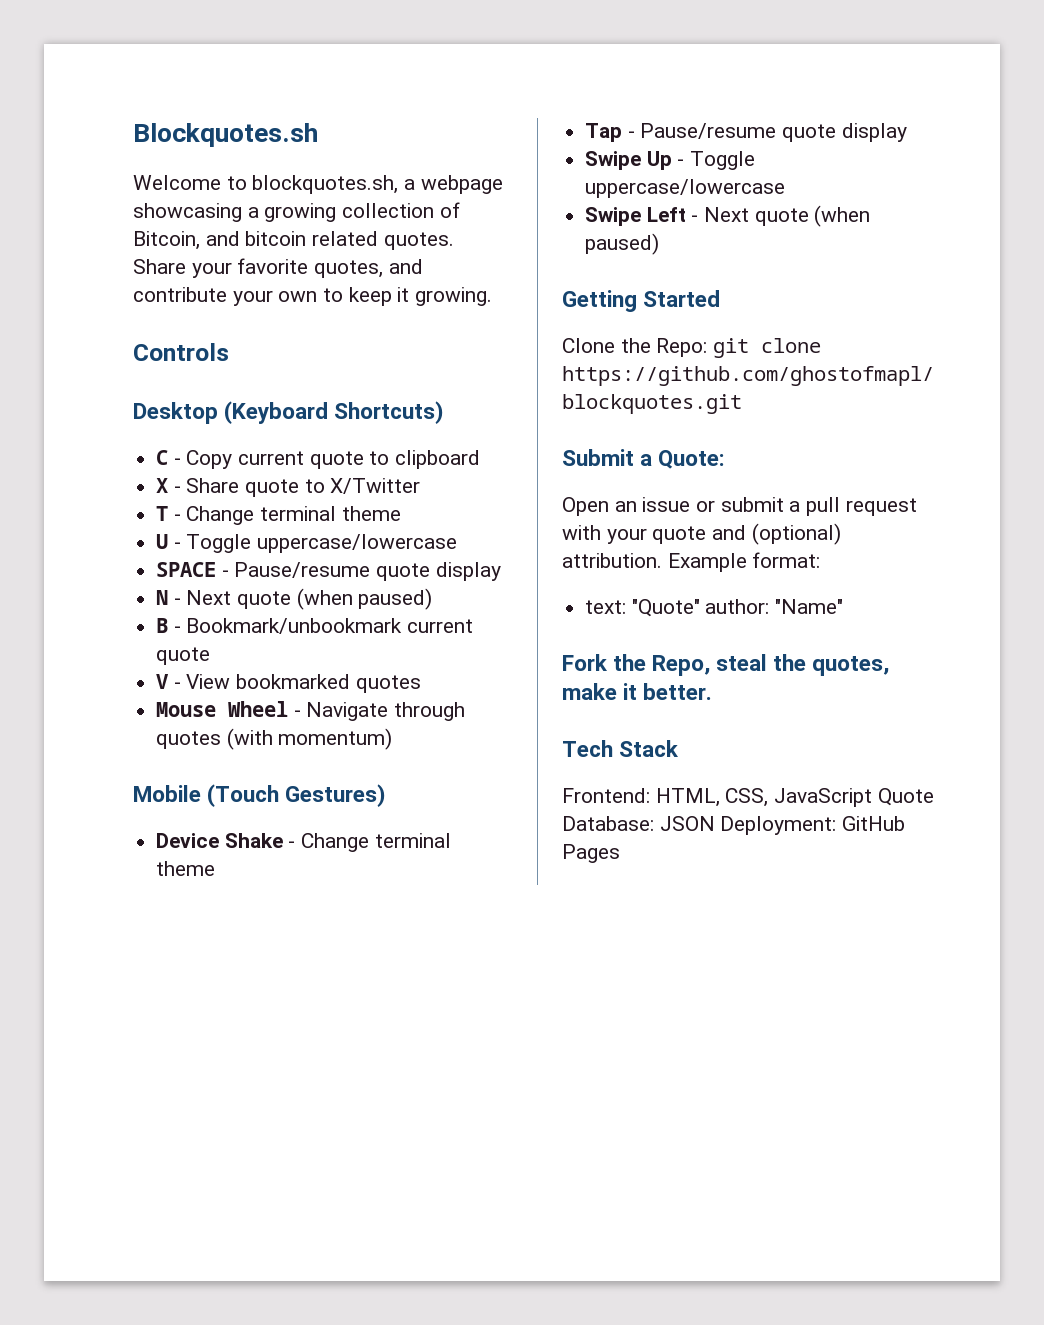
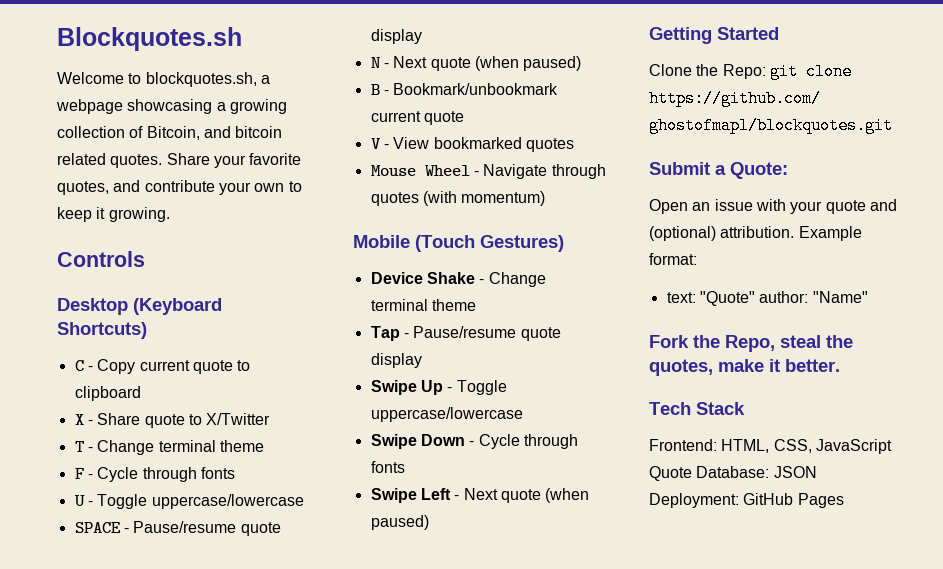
+ F - Cycle through fonts
+ Swipe Down - Cycle through fonts
- Open an issue or submit a pull request with your quote and (optional) attribution.
+ Open an issue with your quote and (optional) attribution.

